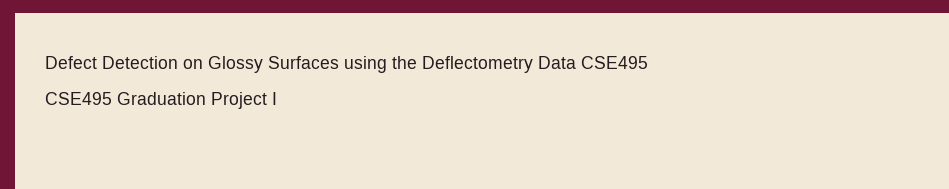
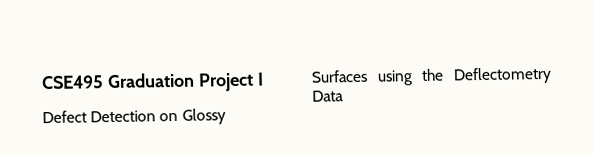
+ CSE495 Graduation Project I
- Defect Detection on Glossy Surfaces using the Deflectometry Data CSE495
- CSE495 Graduation Project I
+ Defect Detection on Glossy Surfaces using the Deflectometry Data

